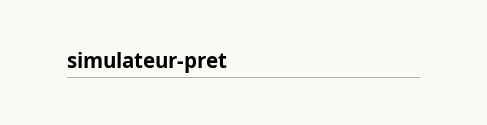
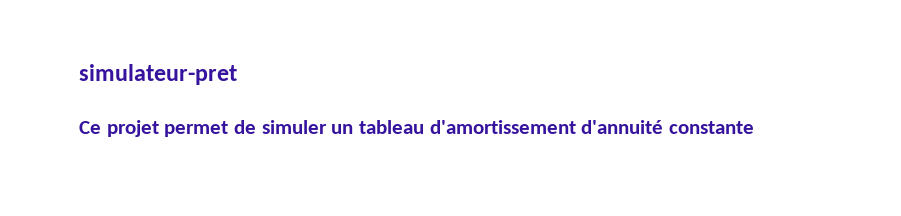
+ Ce projet permet de simuler un tableau d'amortissement d'annuité constante

